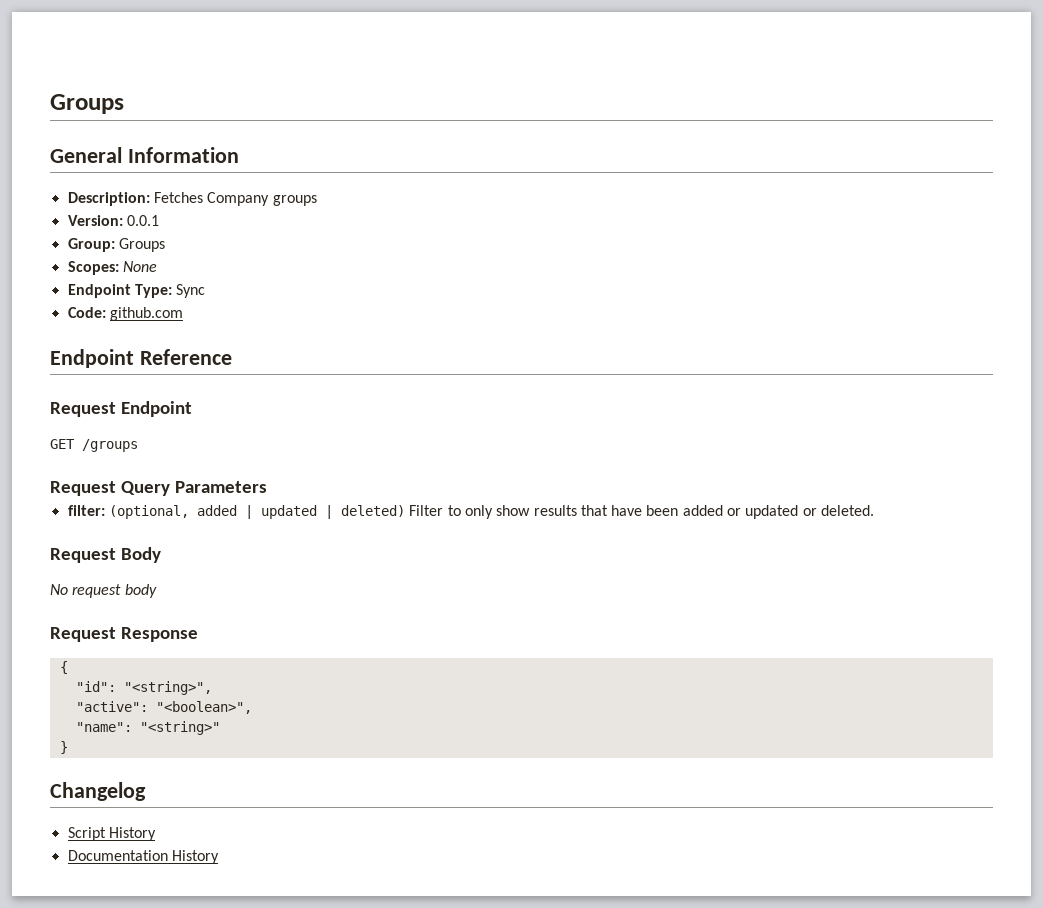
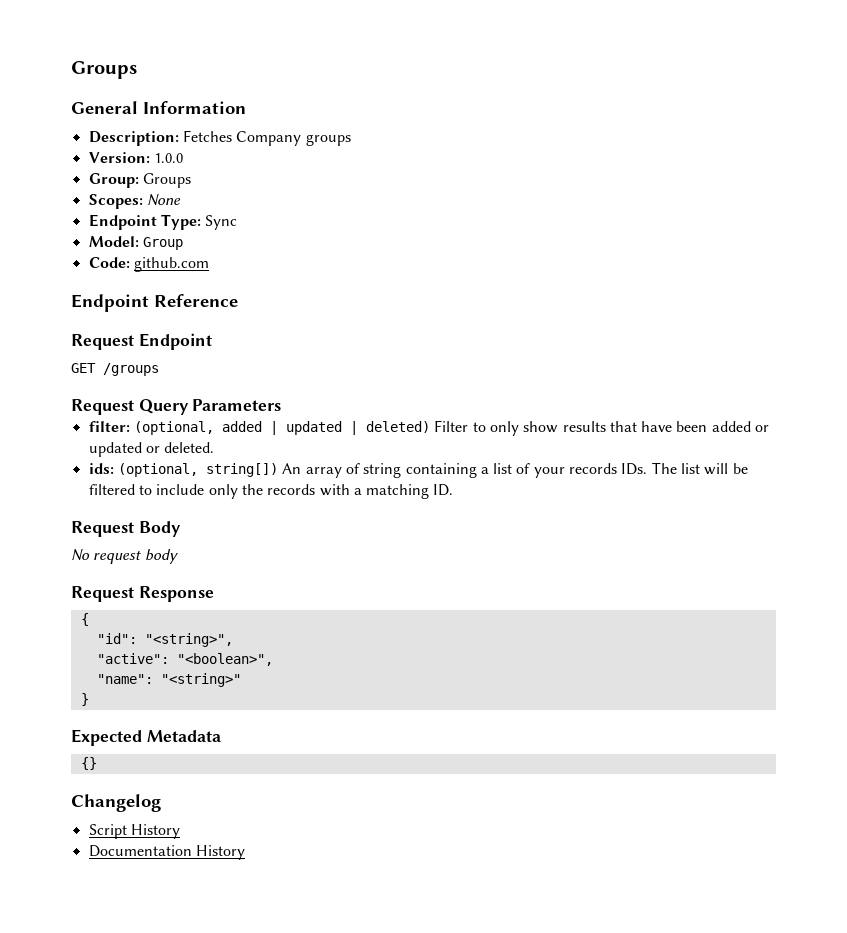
- Version: 0.0.1
+ Version: 1.0.0
+ Model: Group
+ ids: (optional, string[]) An array of string containing a list of your records IDs. The list will be filtered to include only the records with a matching ID.
+ Expected Metadata
+ {}

